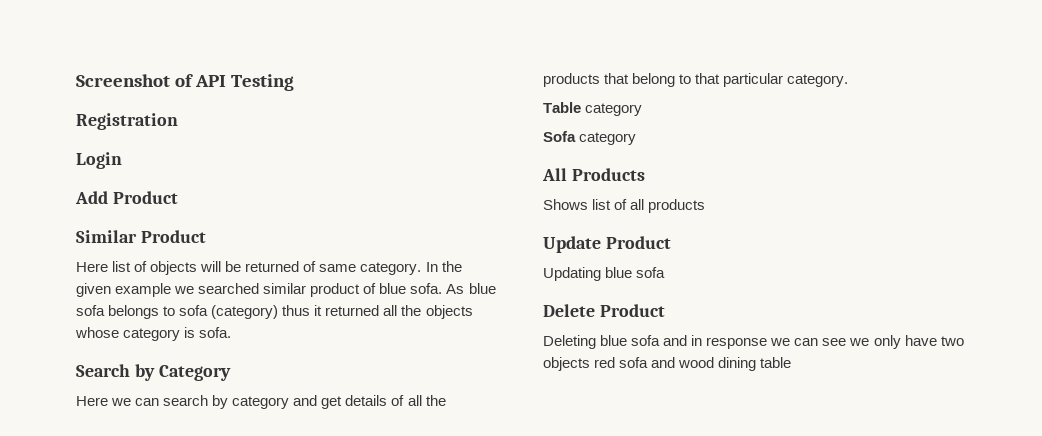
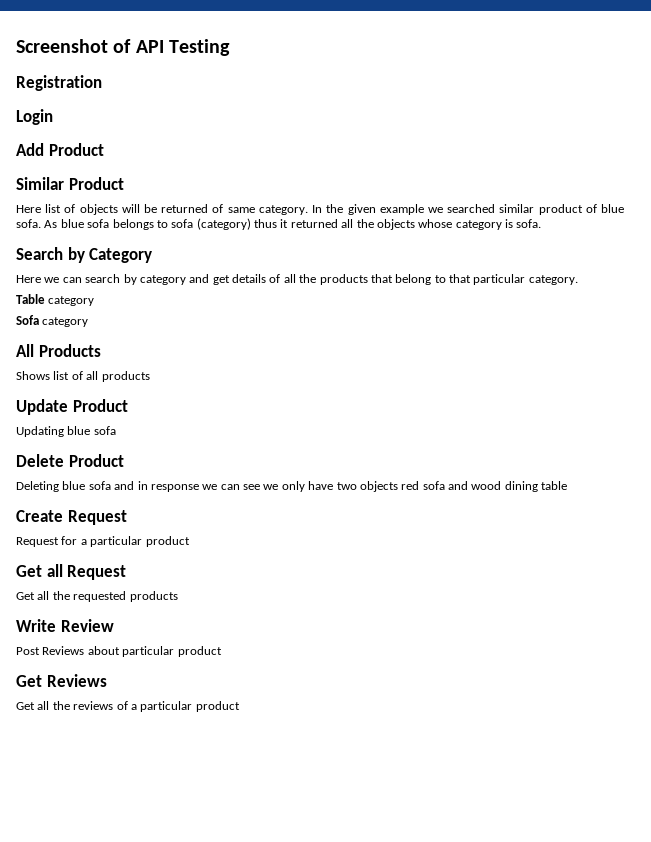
+ Create Request
+ Request for a particular product
+ Get all Request
+ Get all the requested products
+ Write Review
+ Post Reviews about particular product
+ Get Reviews
+ Get all the reviews of a particular product

